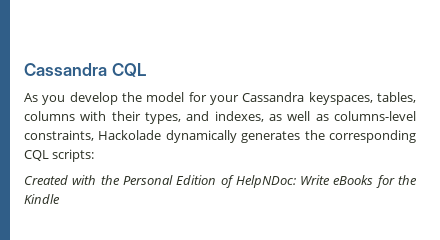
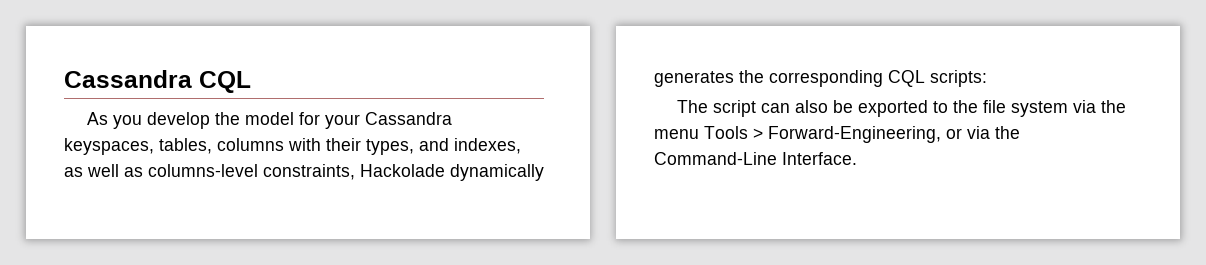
- Created with the Personal Edition of HelpNDoc: Write eBooks for the Kindle
+ The script can also be exported to the file system via the menu Tools > Forward-Engineering, or via the Command-Line Interface.

